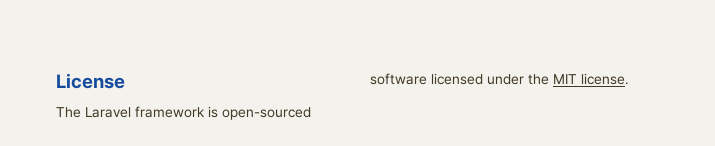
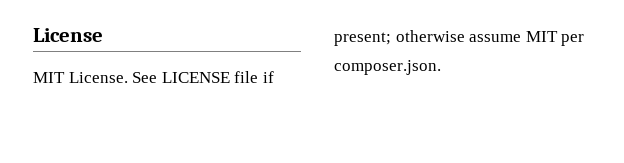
- The Laravel framework is open-sourced software licensed under the MIT license.
+ MIT License. See LICENSE file if present; otherwise assume MIT per composer.json.

